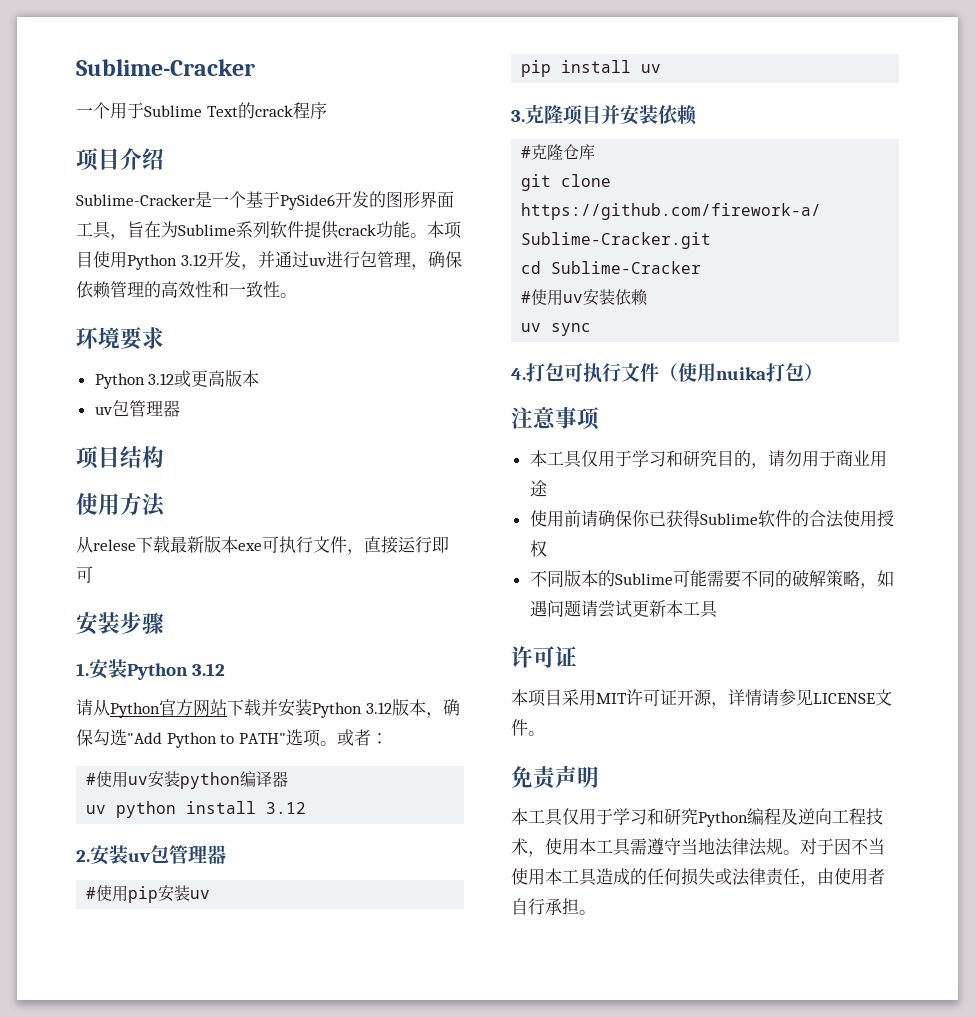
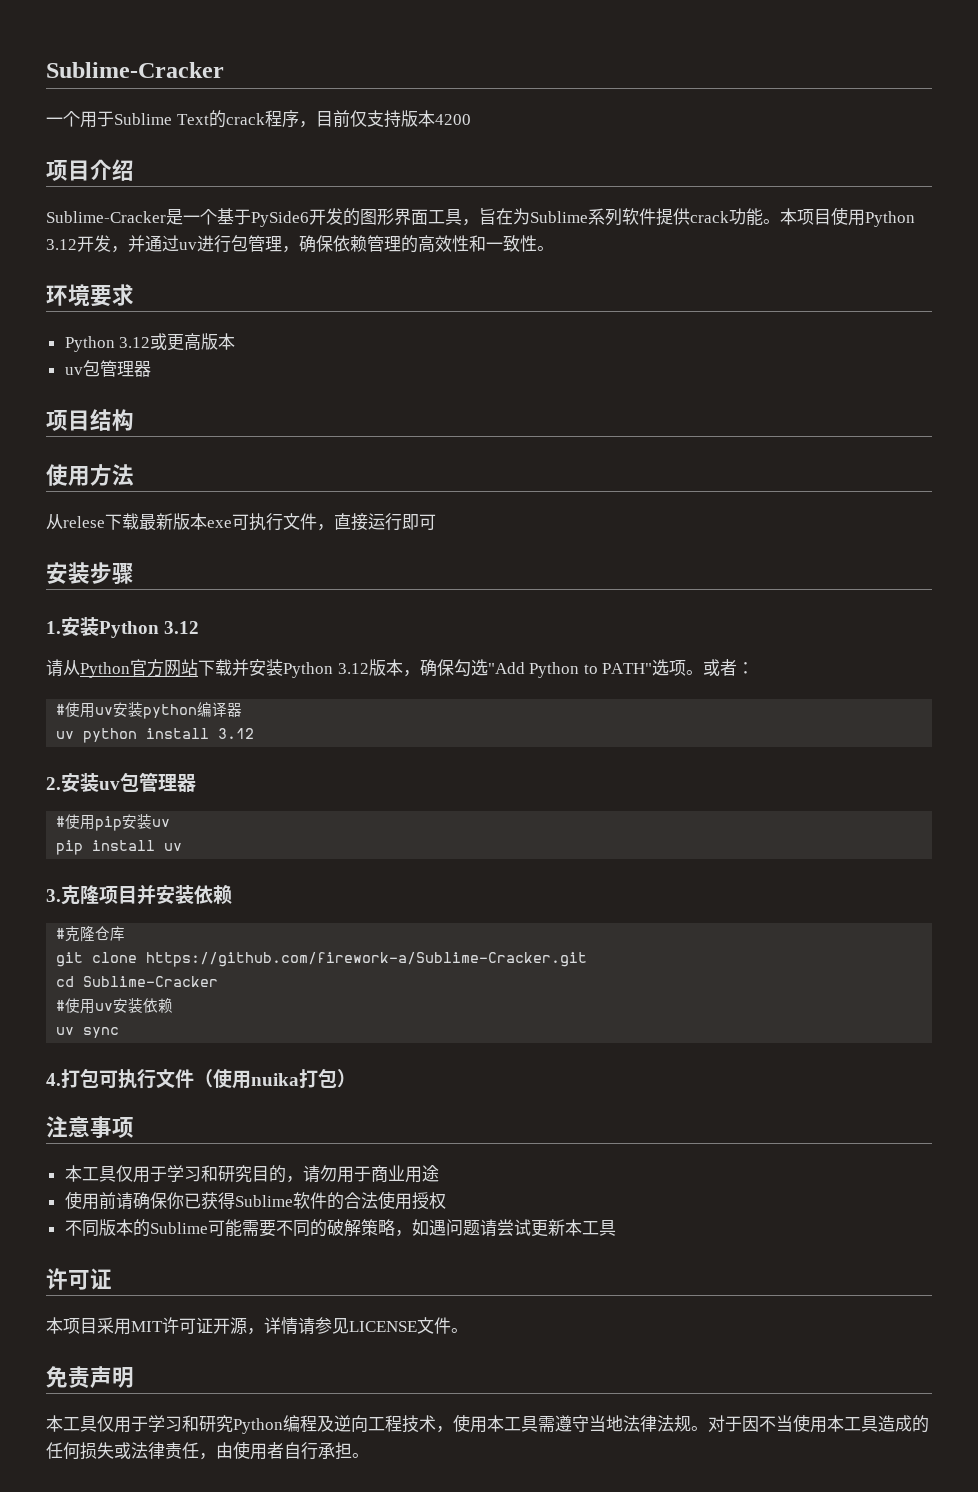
- 一个用于Sublime Text的crack程序
+ 一个用于Sublime Text的crack程序，目前仅支持版本4200

